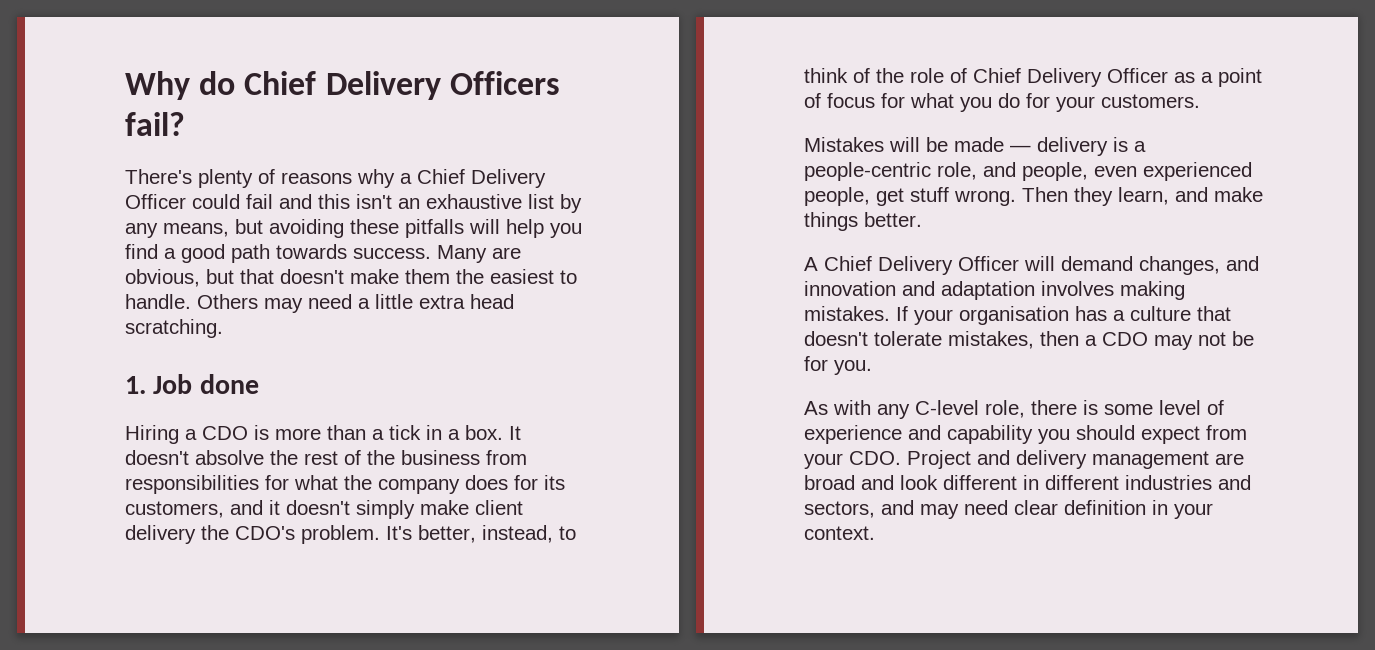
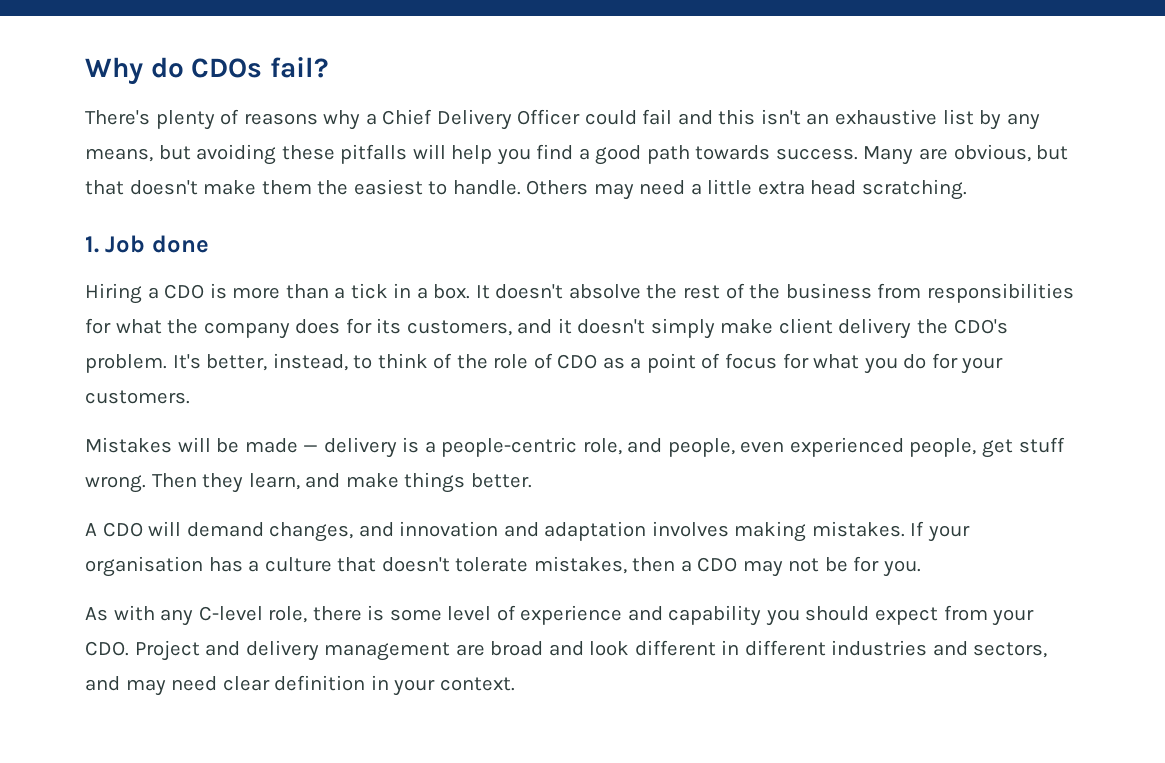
- Why do Chief Delivery Officers fail?
+ Why do CDOs fail?
- It's better, instead, to think of the role of Chief Delivery Officer as a point of focus for what you do for your customers.
+ It's better, instead, to think of the role of CDO as a point of focus for what you do for your customers.
- A Chief Delivery Officer will demand changes, and innovation and adaptation involves making mistakes.
+ A CDO will demand changes, and innovation and adaptation involves making mistakes.

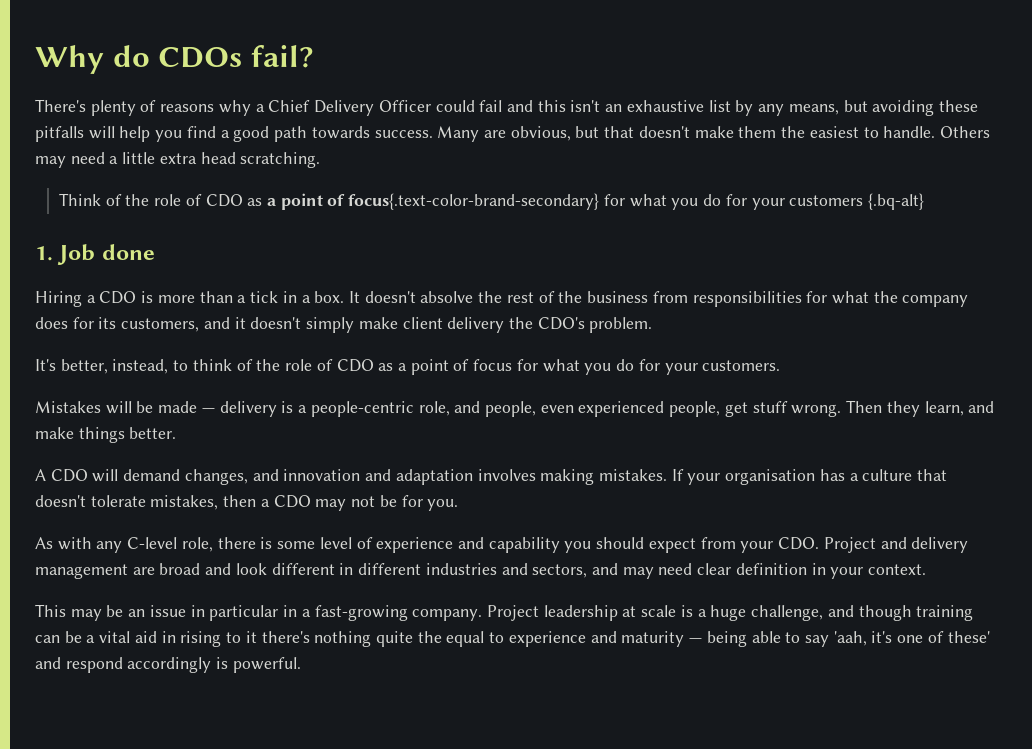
+ Think of the role of CDO as a point of focus{.text-color-brand-secondary} for what you do for your customers {.bq-alt}
- It doesn't absolve the rest of the business from responsibilities for what the company does for its customers, and it doesn't simply make client delivery the CDO's problem. It's better, instead, to think of the role of CDO as a point of focus for what you do for your customers.
+ It doesn't absolve the rest of the business from responsibilities for what the company does for its customers, and it doesn't simply make client delivery the CDO's problem.
+ It's better, instead, to think of the role of CDO as a point of focus for what you do for your customers.
+ This may be an issue in particular in a fast-growing company. Project leadership at scale is a huge challenge, and though training can be a vital aid in rising to it there's nothing quite the equal to experience and maturity — being able to say 'aah, it's one of these' and respond accordingly is powerful.

